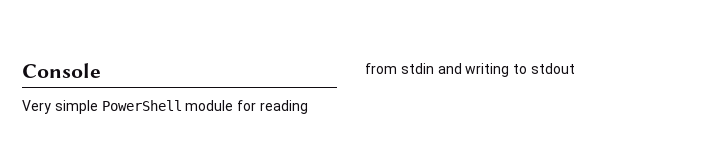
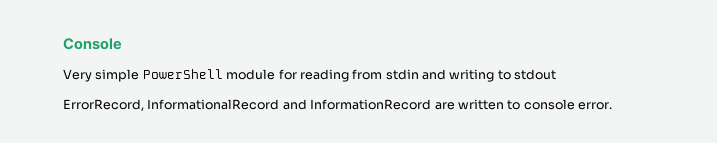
+ ErrorRecord, InformationalRecord and InformationRecord are written to console error.

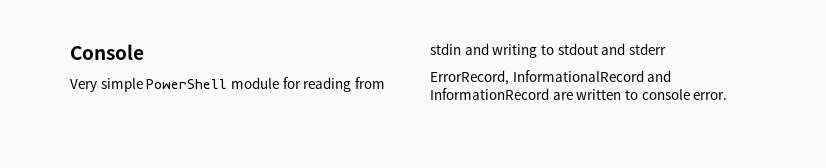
- Very simple PowerShell module for reading from stdin and writing to stdout
+ Very simple PowerShell module for reading from stdin and writing to stdout and stderr

